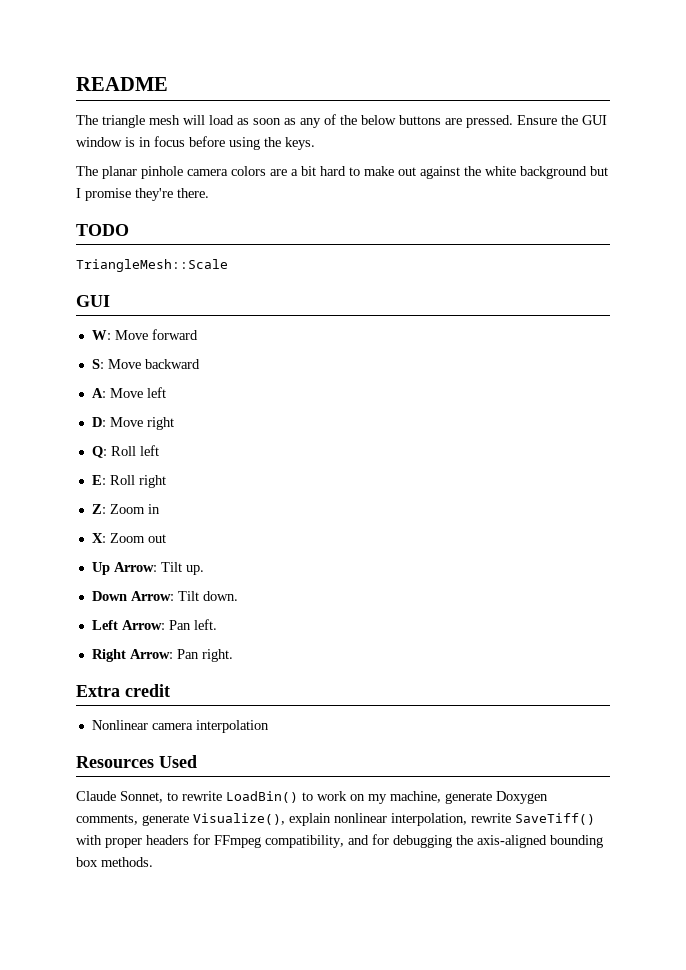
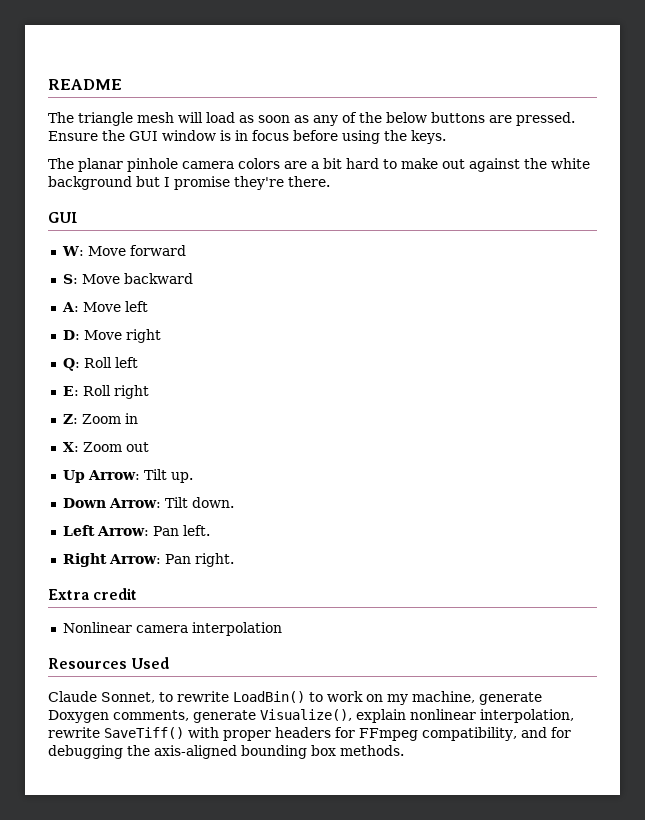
- TODO
- TriangleMesh::Scale

